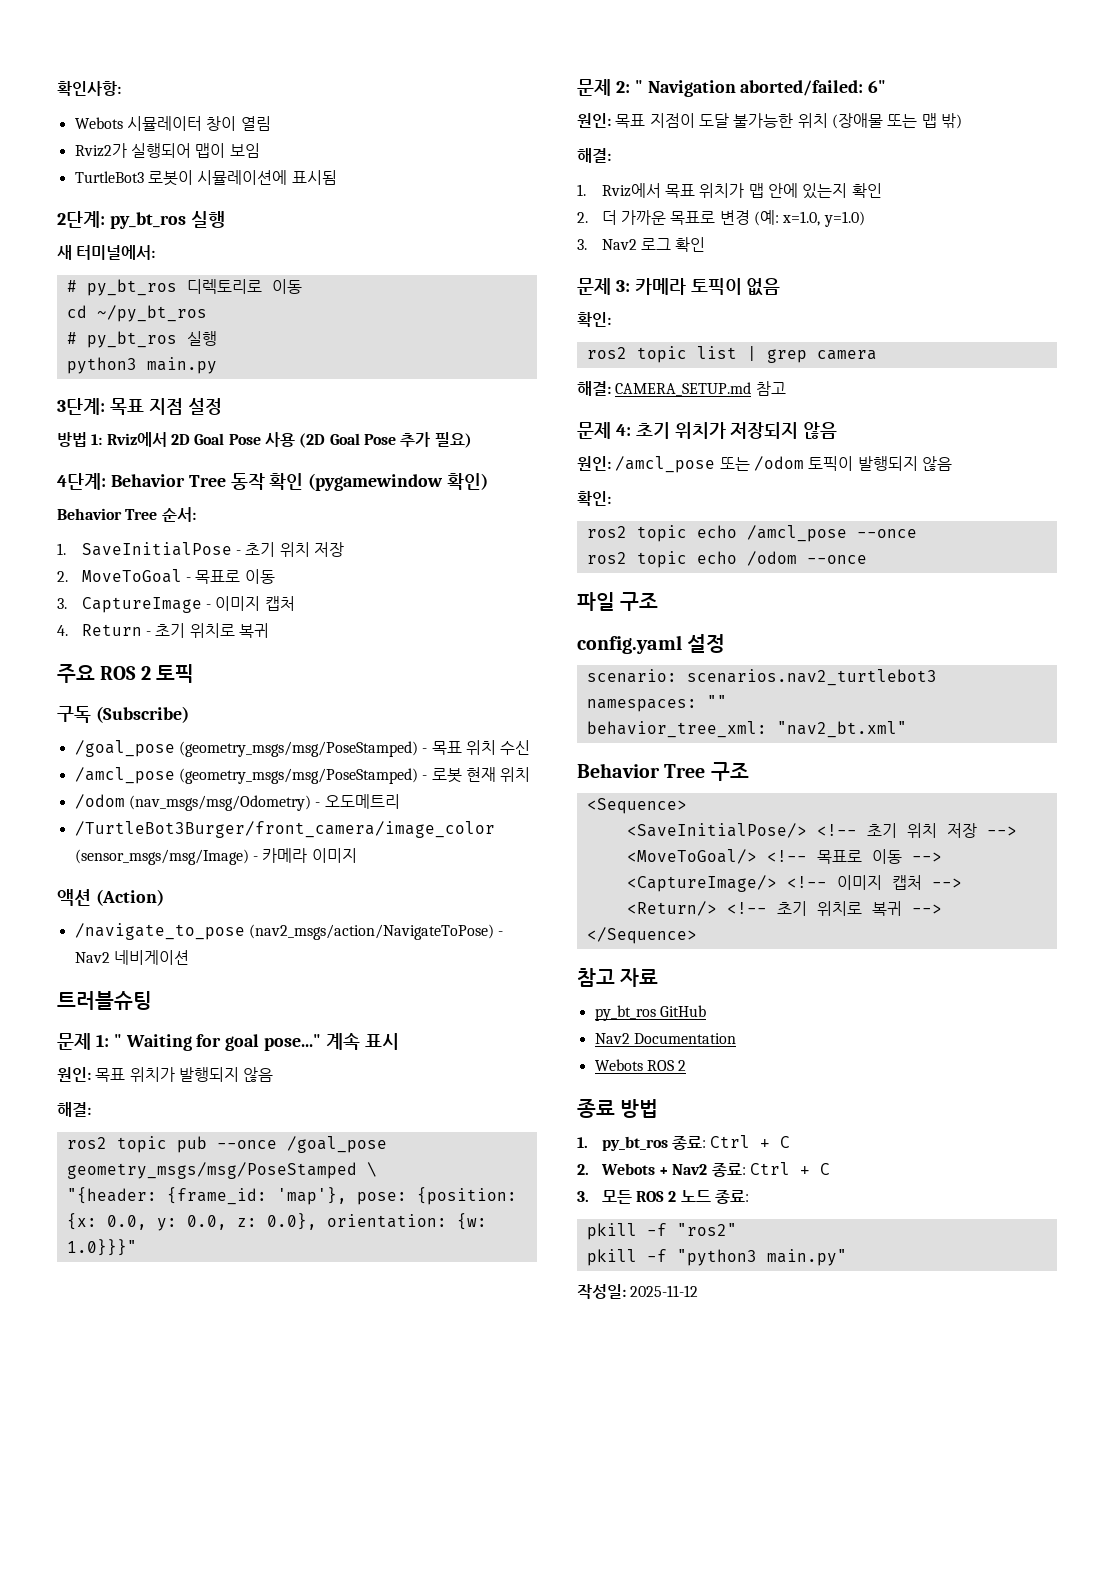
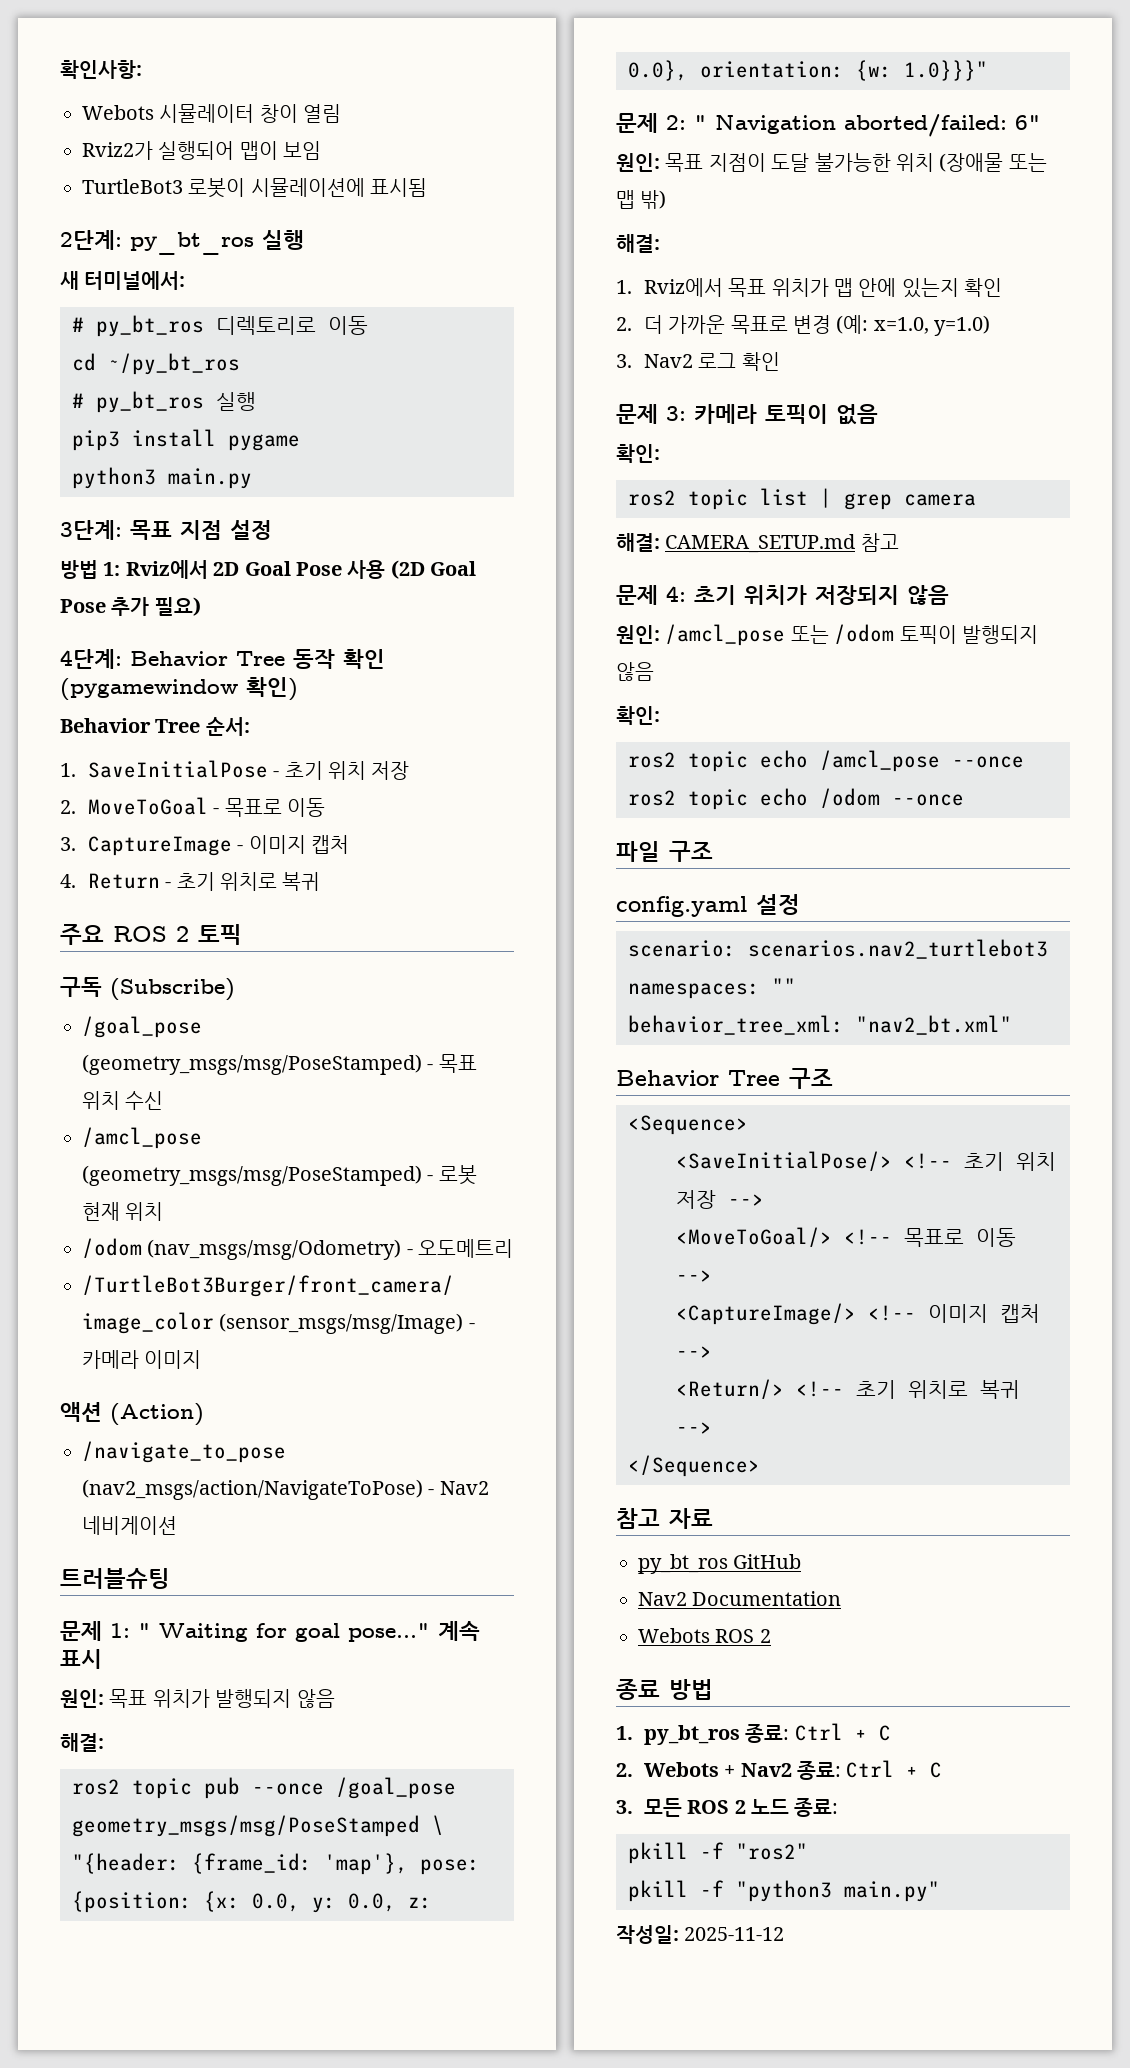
+ pip3 install pygame

